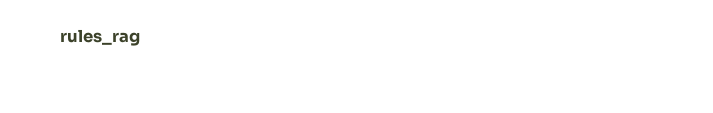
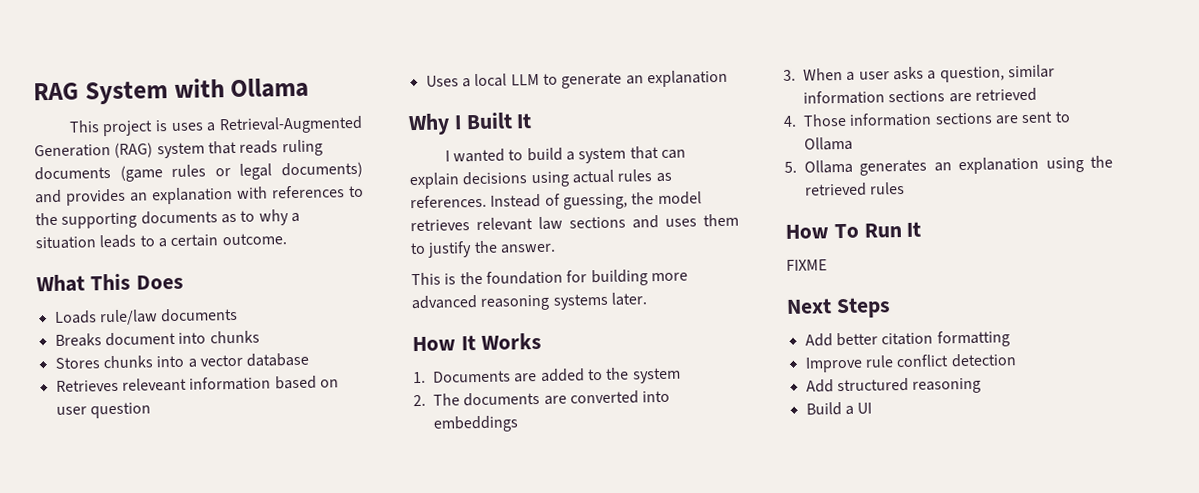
- rules_rag
+ RAG System with Ollama
+ This project is uses a Retrieval-Augmented Generation (RAG) system that reads ruling documents (game rules or legal documents) and provides an explanation with references to the supporting documents as to why a situation leads to a certain outcome.
+ What This Does
+ Loads rule/law documents
+ Breaks document into chunks
+ Stores chunks into a vector database
+ Retrieves releveant information based on user question
+ Uses a local LLM to generate an explanation
+ Why I Built It
+ I wanted to build a system that can explain decisions using actual rules as references. Instead of guessing, the model retrieves relevant law sections and uses them to justify the answer.
+ This is the foundation for building more advanced reasoning systems later.
+ How It Works
+ 1. Documents are added to the system
+ 2. The documents are converted into embeddings
+ 3. When a user asks a question, similar information sections are retrieved
+ 4. Those information sections are sent to Ollama
+ 5. Ollama generates an explanation using the retrieved rules
+ How To Run It
+ FIXME
+ Next Steps
+ Add better citation formatting
+ Improve rule conflict detection
+ Add structured reasoning
+ Build a UI

